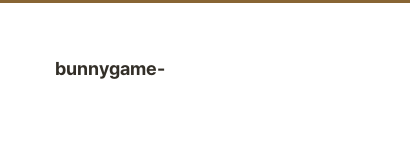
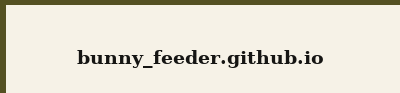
- bunnygame-
+ bunny_feeder.github.io

